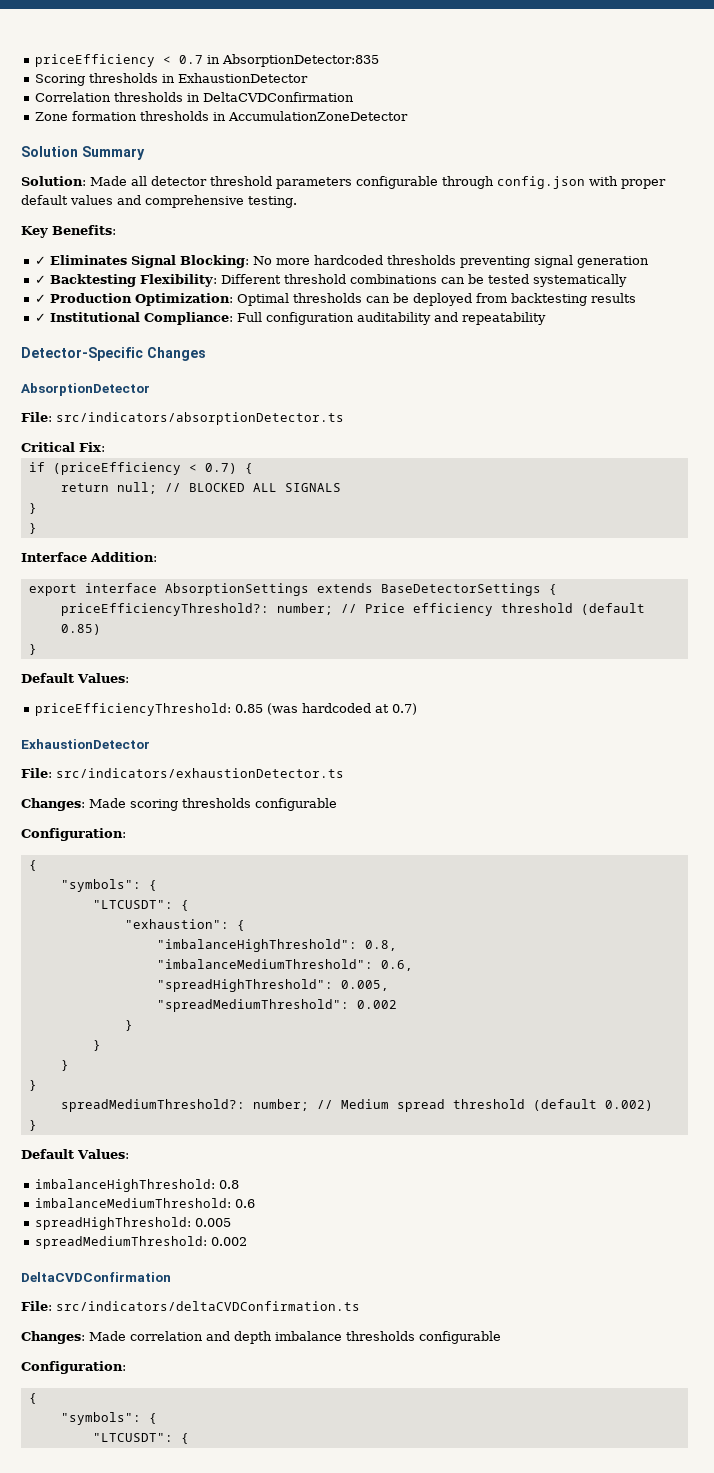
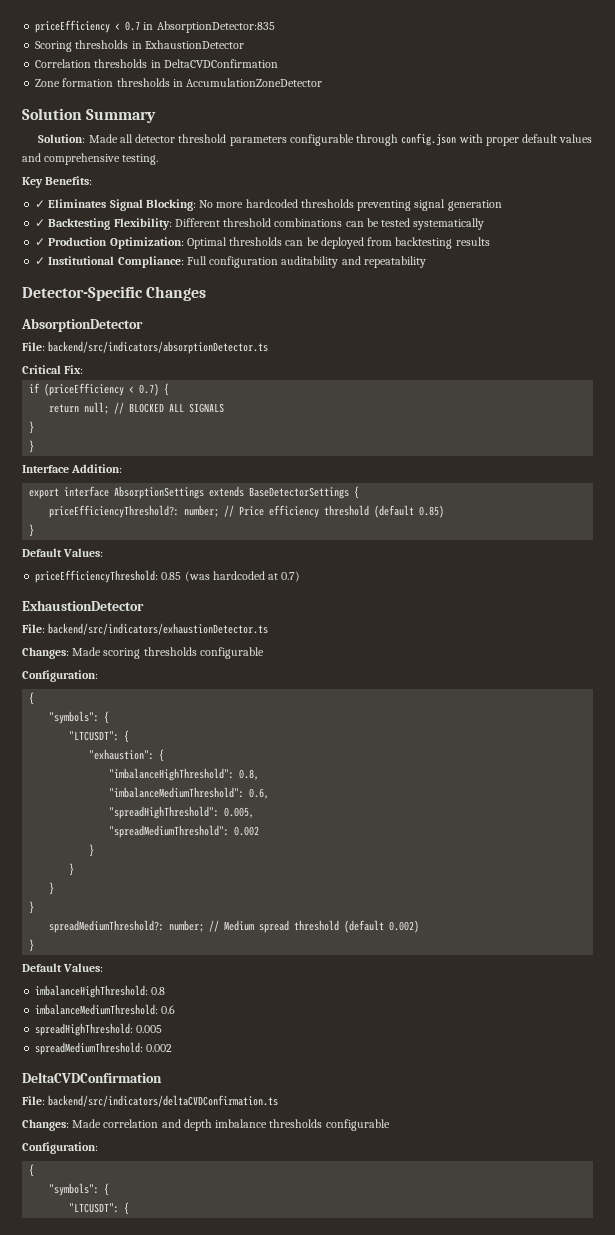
- File: src/indicators/absorptionDetector.ts
+ File: backend/src/indicators/absorptionDetector.ts
- File: src/indicators/exhaustionDetector.ts
+ File: backend/src/indicators/exhaustionDetector.ts
- File: src/indicators/deltaCVDConfirmation.ts
+ File: backend/src/indicators/deltaCVDConfirmation.ts

